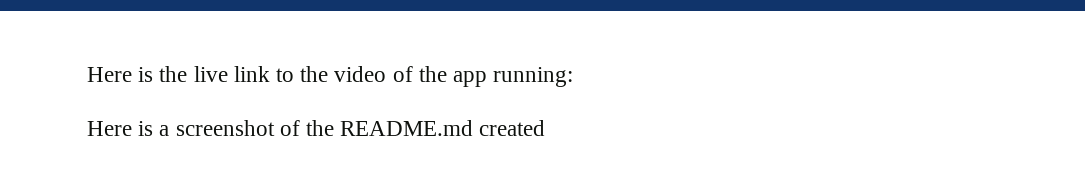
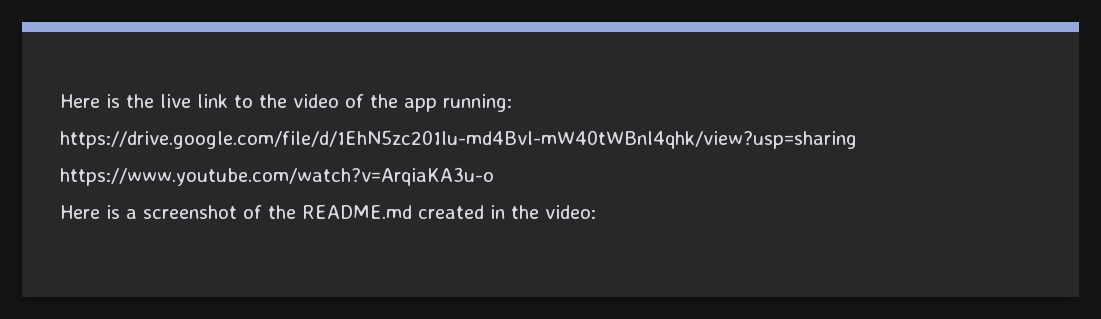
+ https://drive.google.com/file/d/1EhN5zc201lu-md4Bvl-mW40tWBnl4qhk/view?usp=sharing
+ https://www.youtube.com/watch?v=ArqiaKA3u-o
- Here is a screenshot of the README.md created
+ Here is a screenshot of the README.md created in the video:

